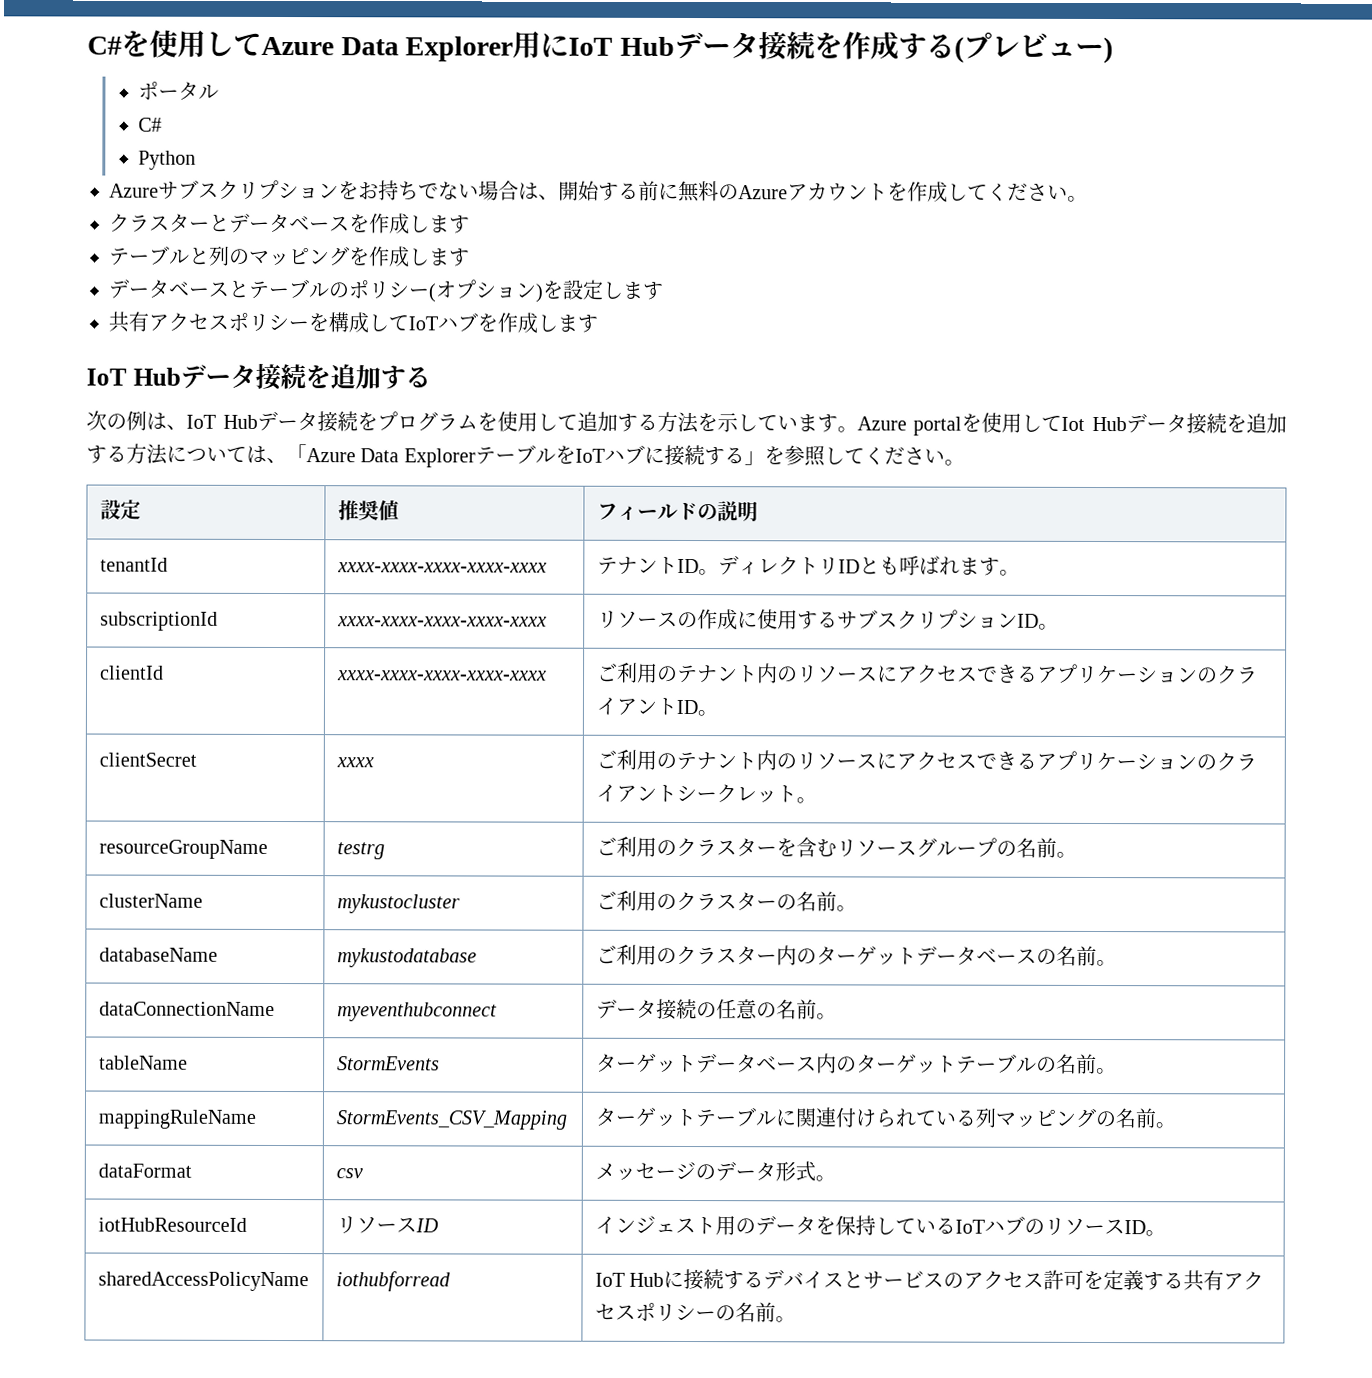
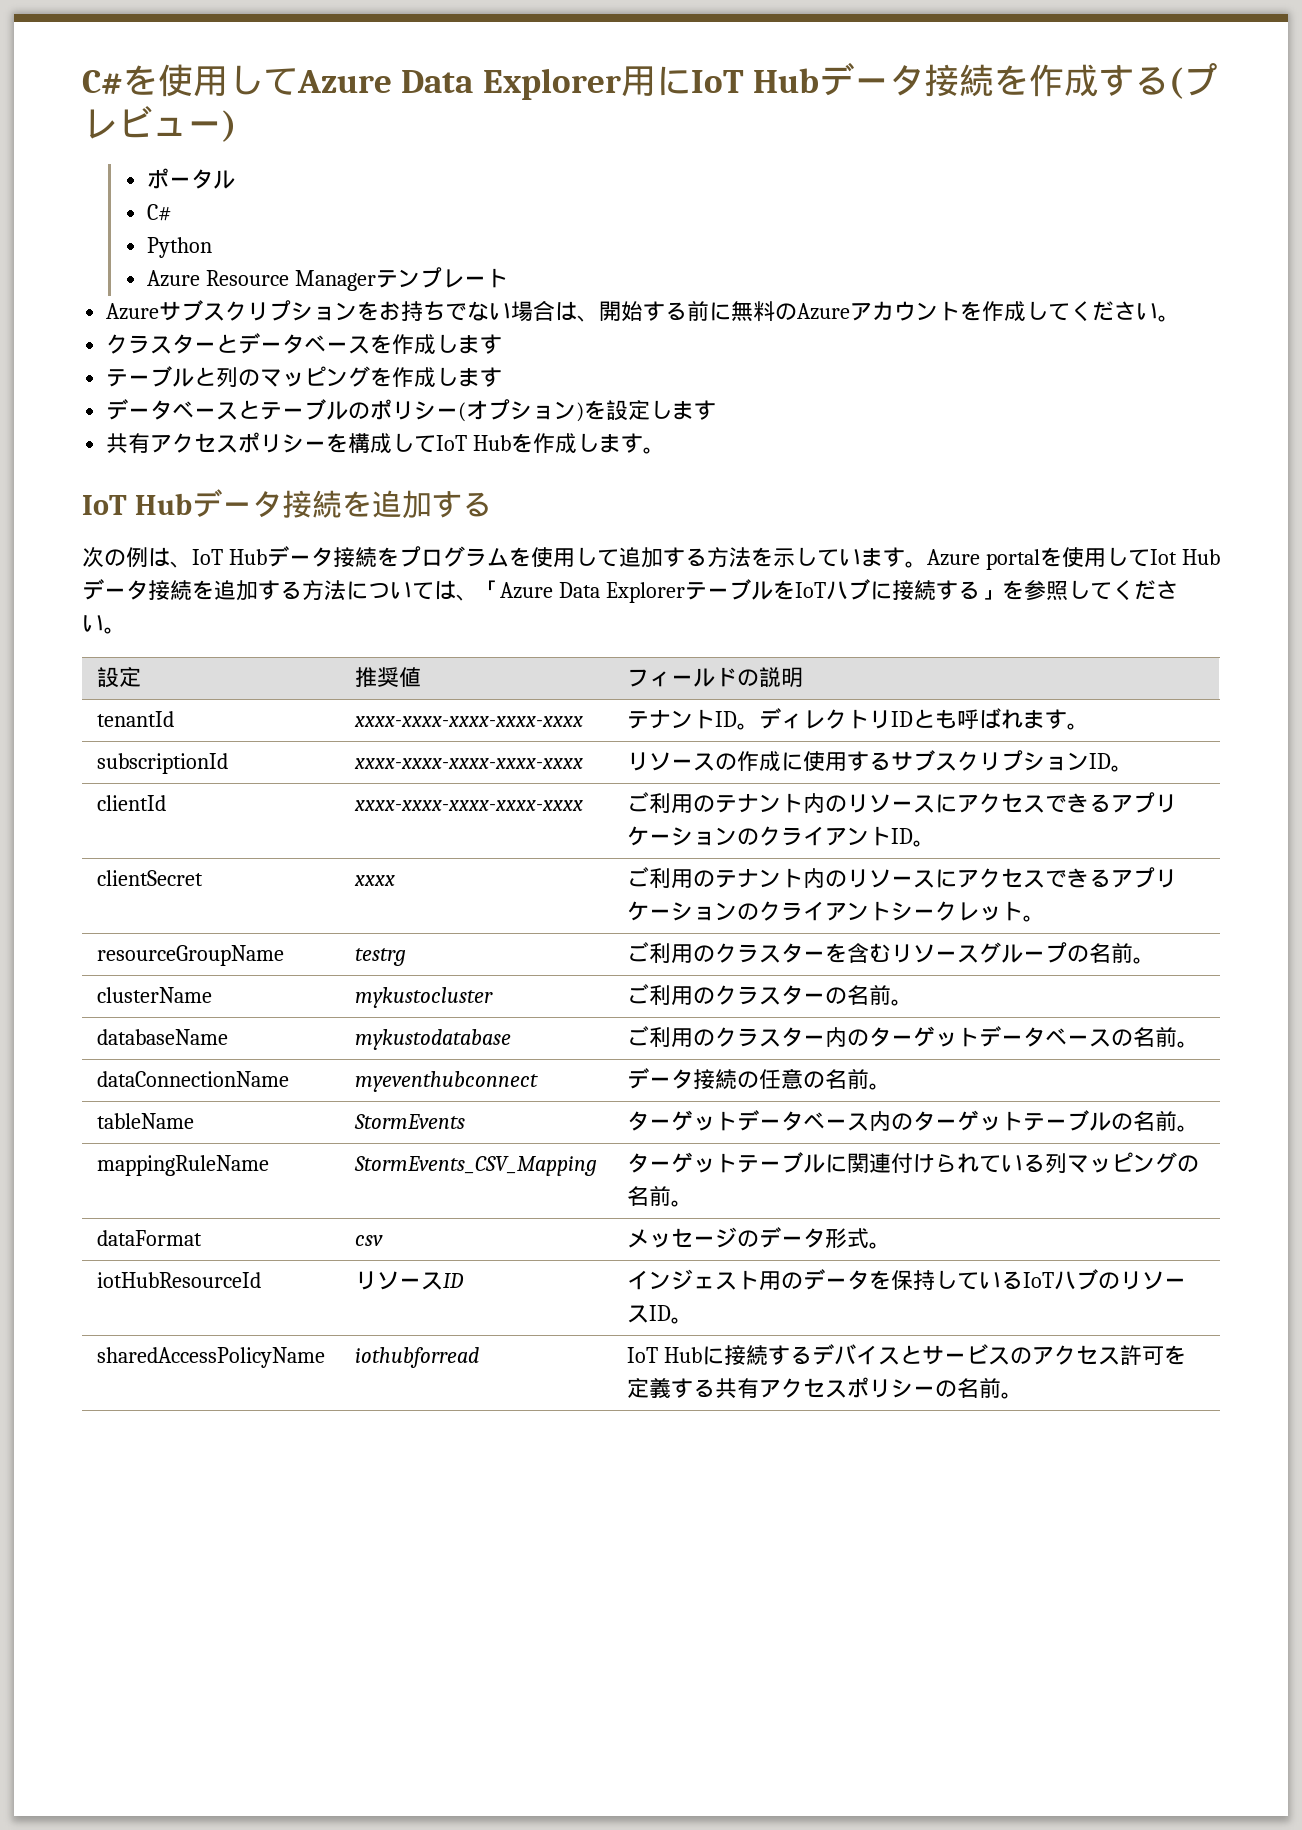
+ Azure Resource Managerテンプレート
- 共有アクセスポリシーを構成してIoTハブを作成します
+ 共有アクセスポリシーを構成してIoT Hubを作成します。

